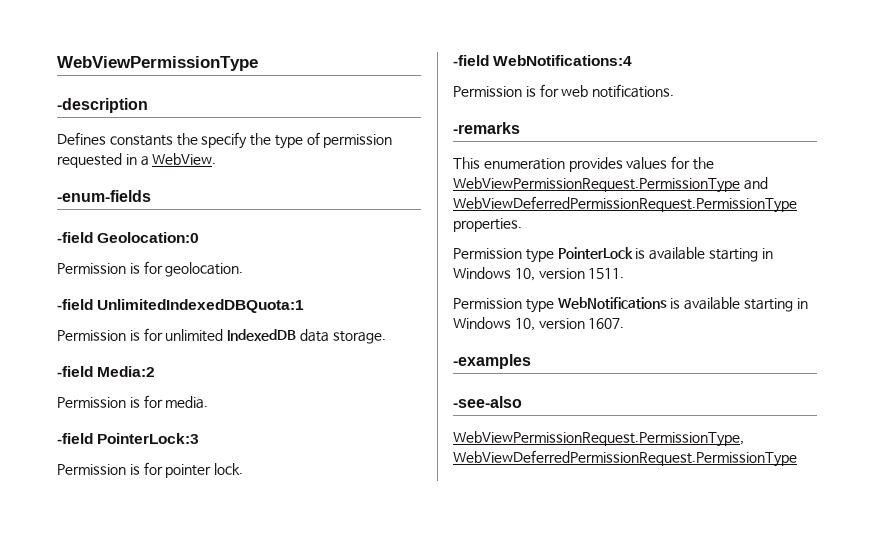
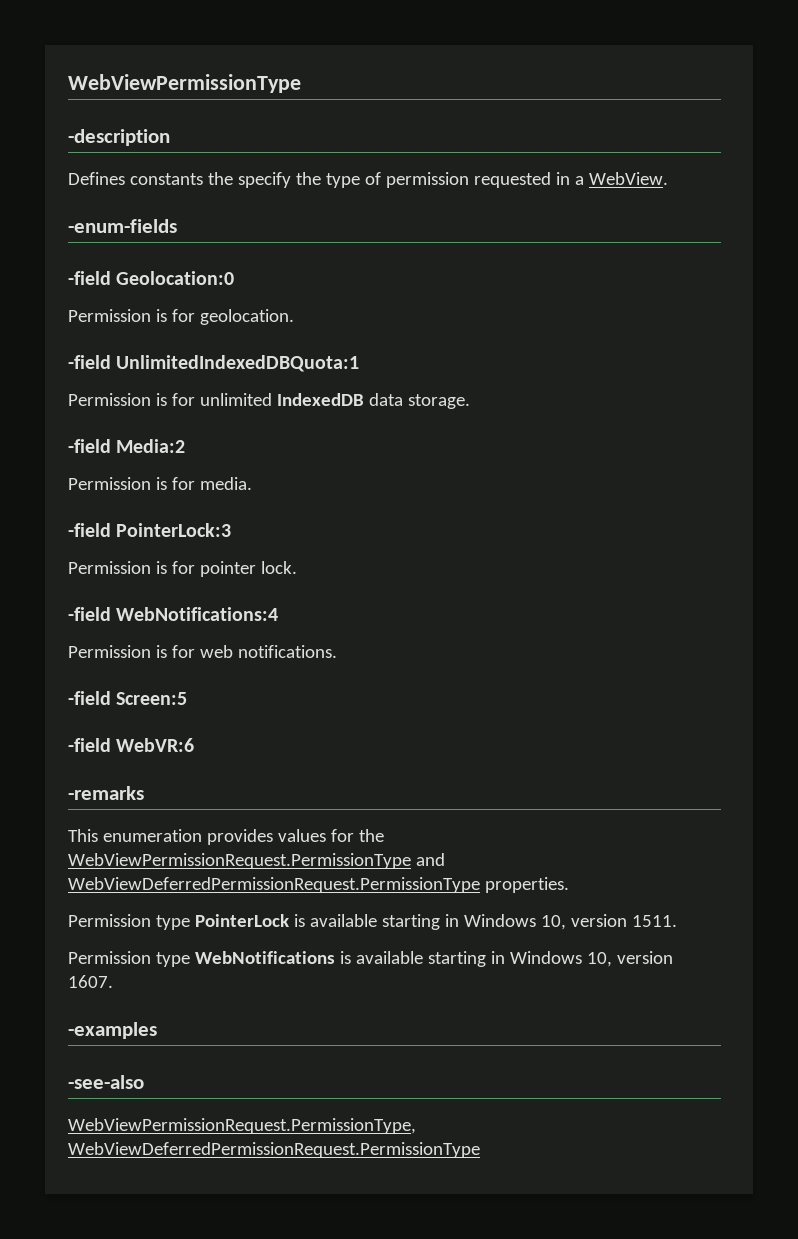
+ -field Screen:5
+ -field WebVR:6

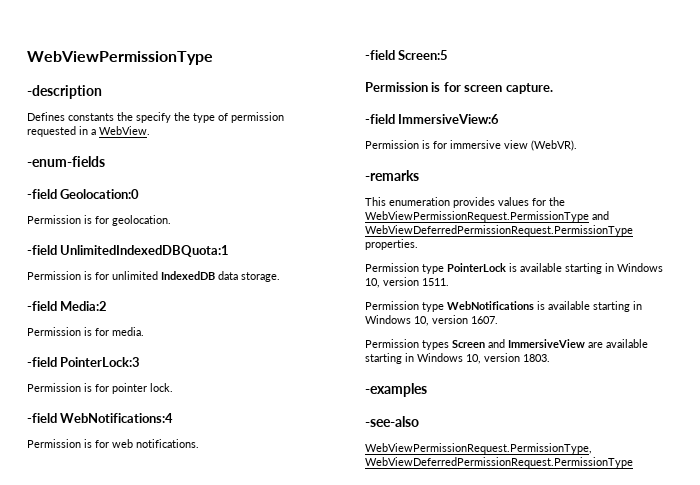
- -field WebVR:6
+ Permission is for screen capture.
+ -field ImmersiveView:6
+ Permission is for immersive view (WebVR).
+ Permission types Screen and ImmersiveView are available starting in Windows 10, version 1803.

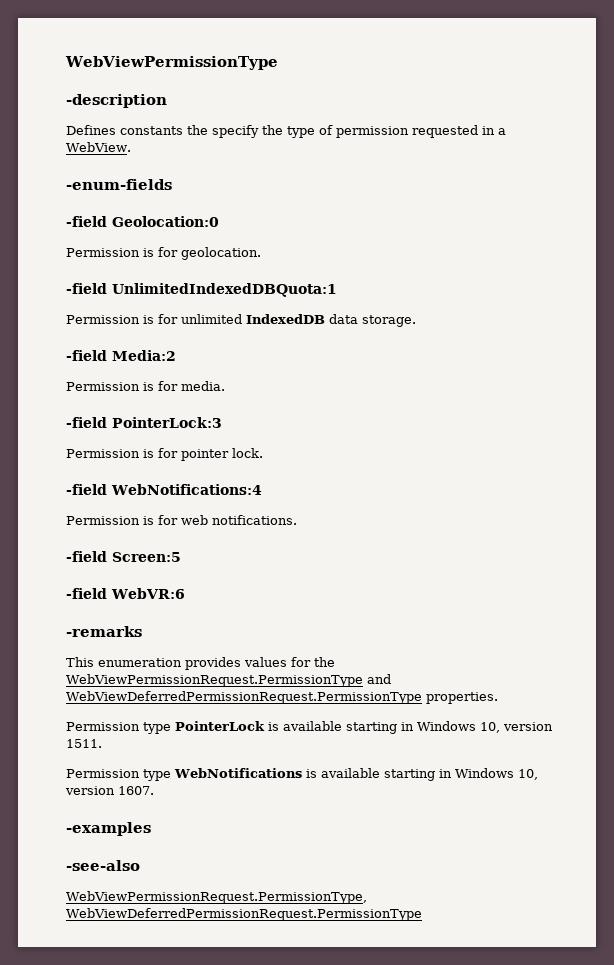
- Permission is for screen capture.
- -field ImmersiveView:6
- Permission is for immersive view (WebVR).
+ -field WebVR:6
- Permission types Screen and ImmersiveView are available starting in Windows 10, version 1803.

